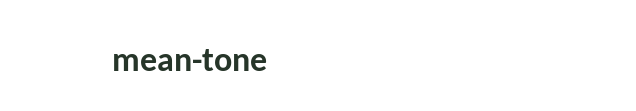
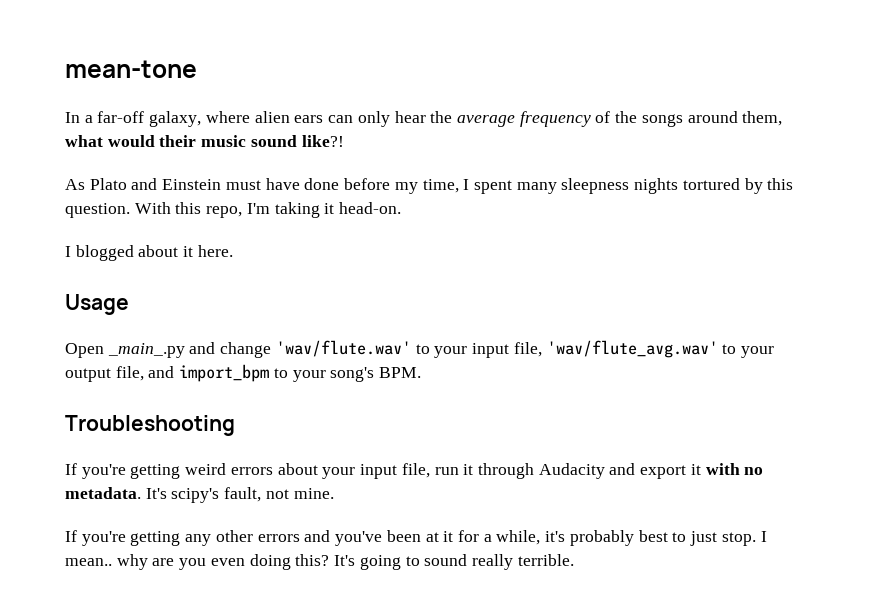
+ In a far-off galaxy, where alien ears can only hear the average frequency of the songs around them, what would their music sound like?!
+ As Plato and Einstein must have done before my time, I spent many sleepness nights tortured by this question. With this repo, I'm taking it head-on.
+ I blogged about it here.
+ Usage
+ Open _main_.py and change 'wav/flute.wav' to your input file, 'wav/flute_avg.wav' to your output file, and import_bpm to your song's BPM.
+ Troubleshooting
+ If you're getting weird errors about your input file, run it through Audacity and export it with no metadata. It's scipy's fault, not mine.
+ If you're getting any other errors and you've been at it for a while, it's probably best to just stop. I mean.. why are you even doing this? It's going to sound really terrible.

